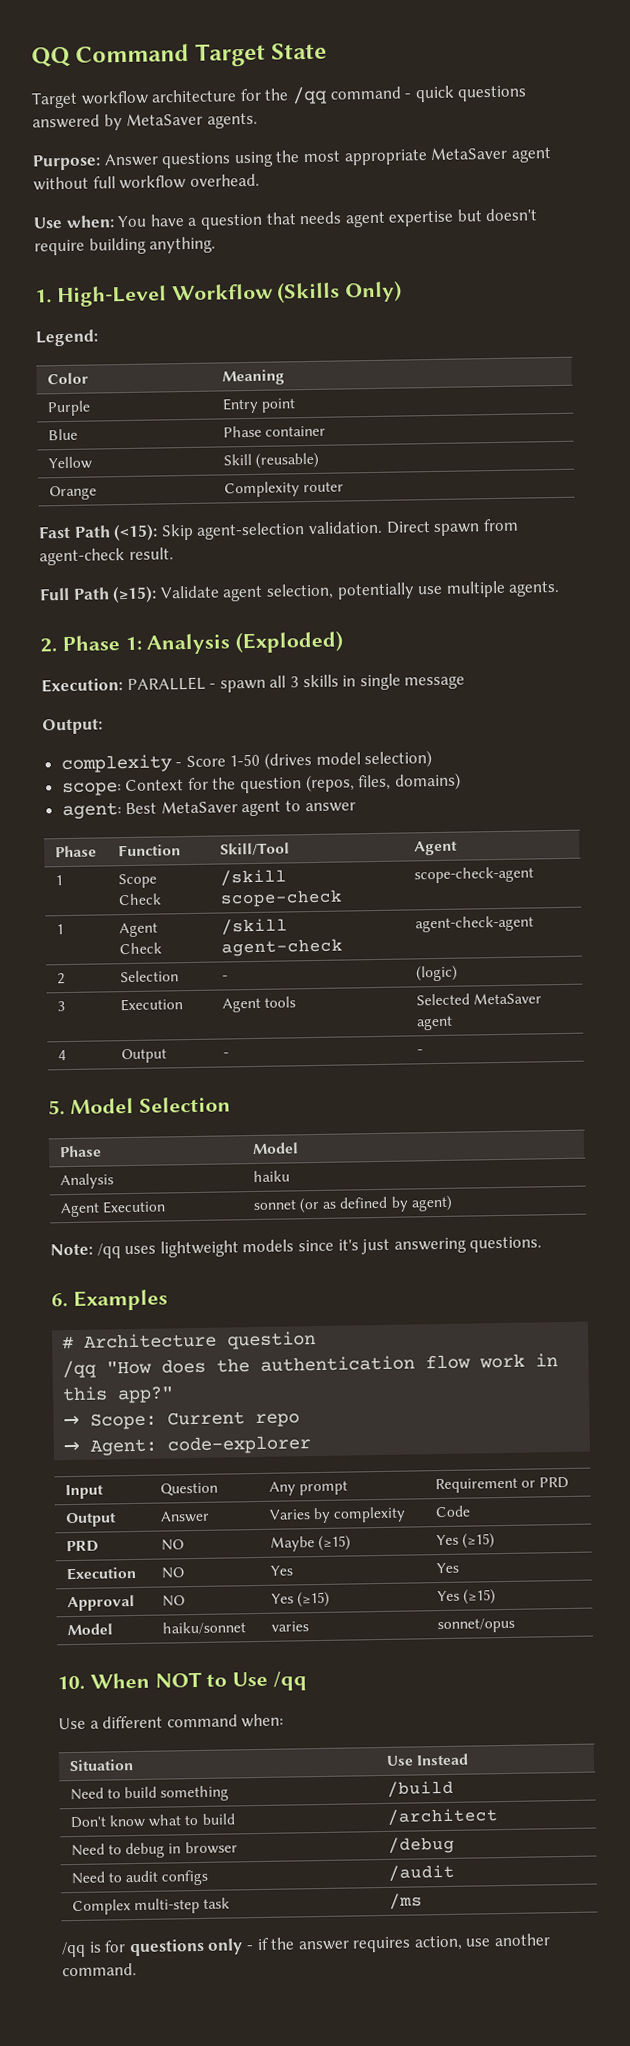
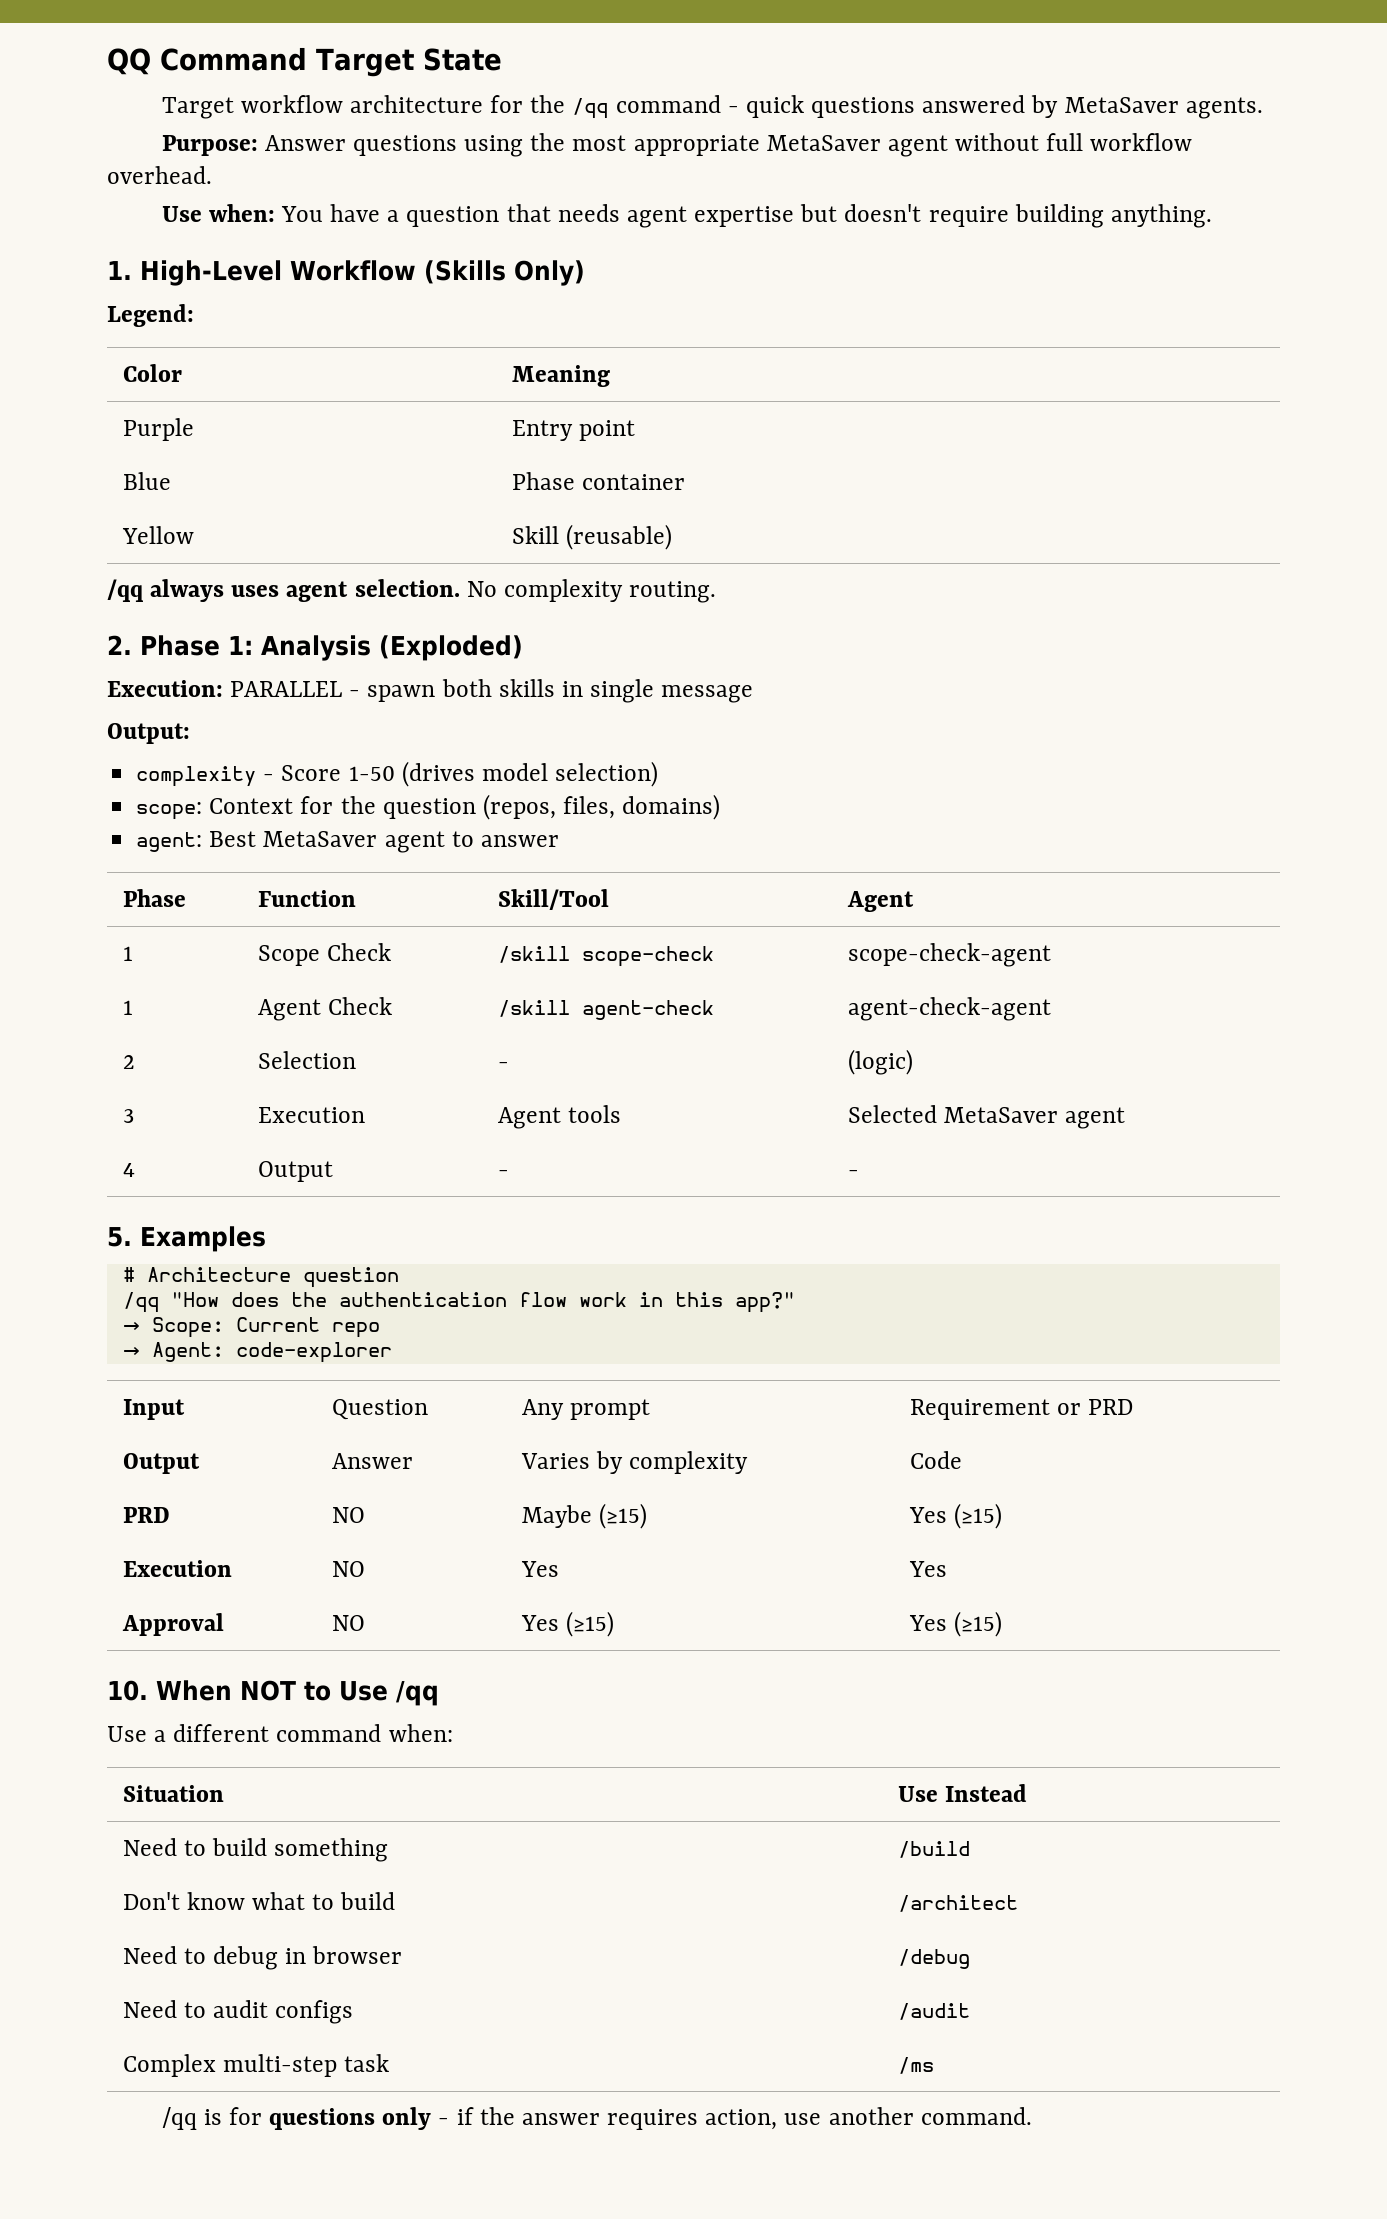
- Orange | Complexity router
- Fast Path (<15): Skip agent-selection validation. Direct spawn from agent-check result.
- Full Path (≥15): Validate agent selection, potentially use multiple agents.
+ /qq always uses agent selection. No complexity routing.
- Execution: PARALLEL - spawn all 3 skills in single message
+ Execution: PARALLEL - spawn both skills in single message
- 5. Model Selection
- Phase | Model
- Analysis | haiku
- Agent Execution | sonnet (or as defined by agent)
- Note: /qq uses lightweight models since it's just answering questions.
- 6. Examples
+ 5. Examples
- Model | haiku/sonnet | varies | sonnet/opus

